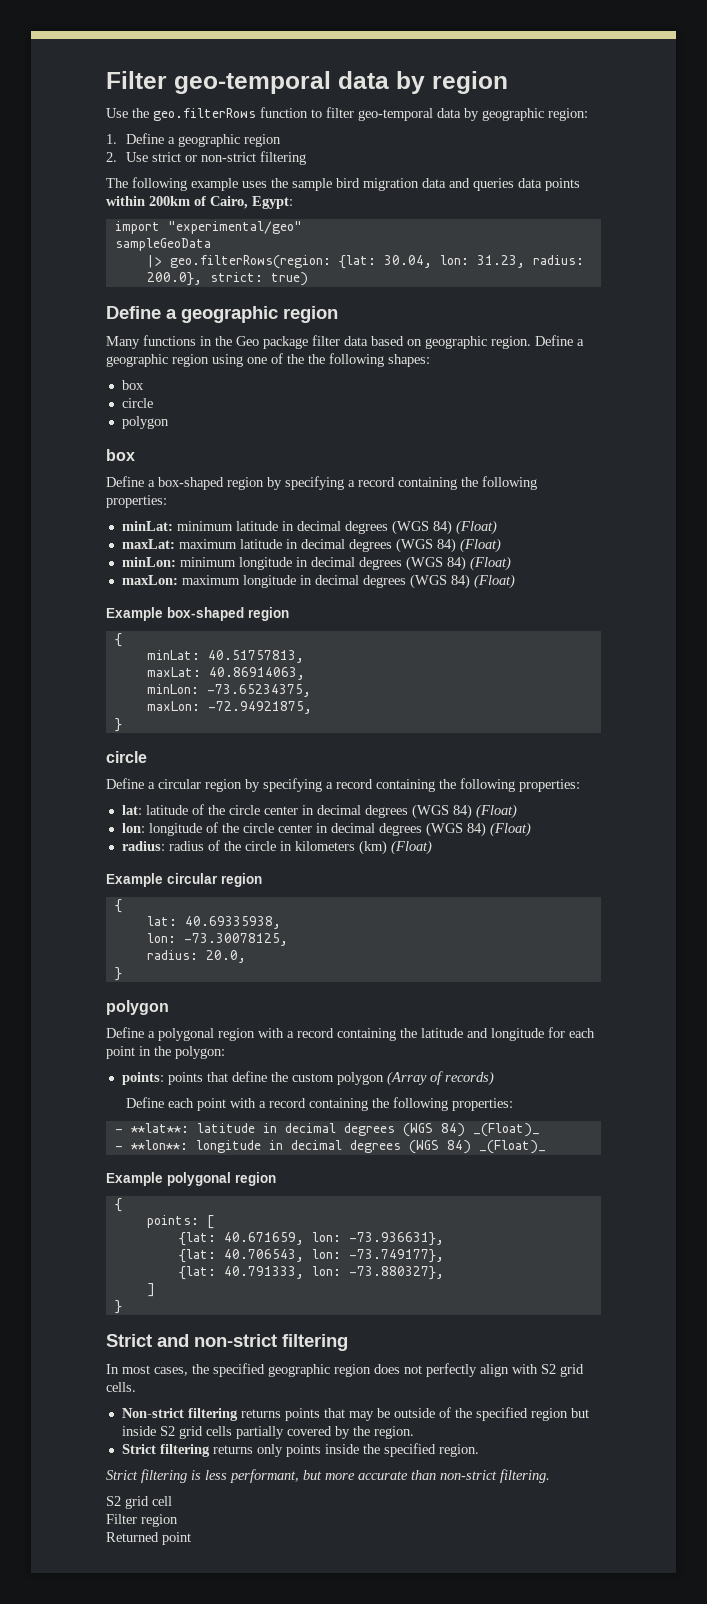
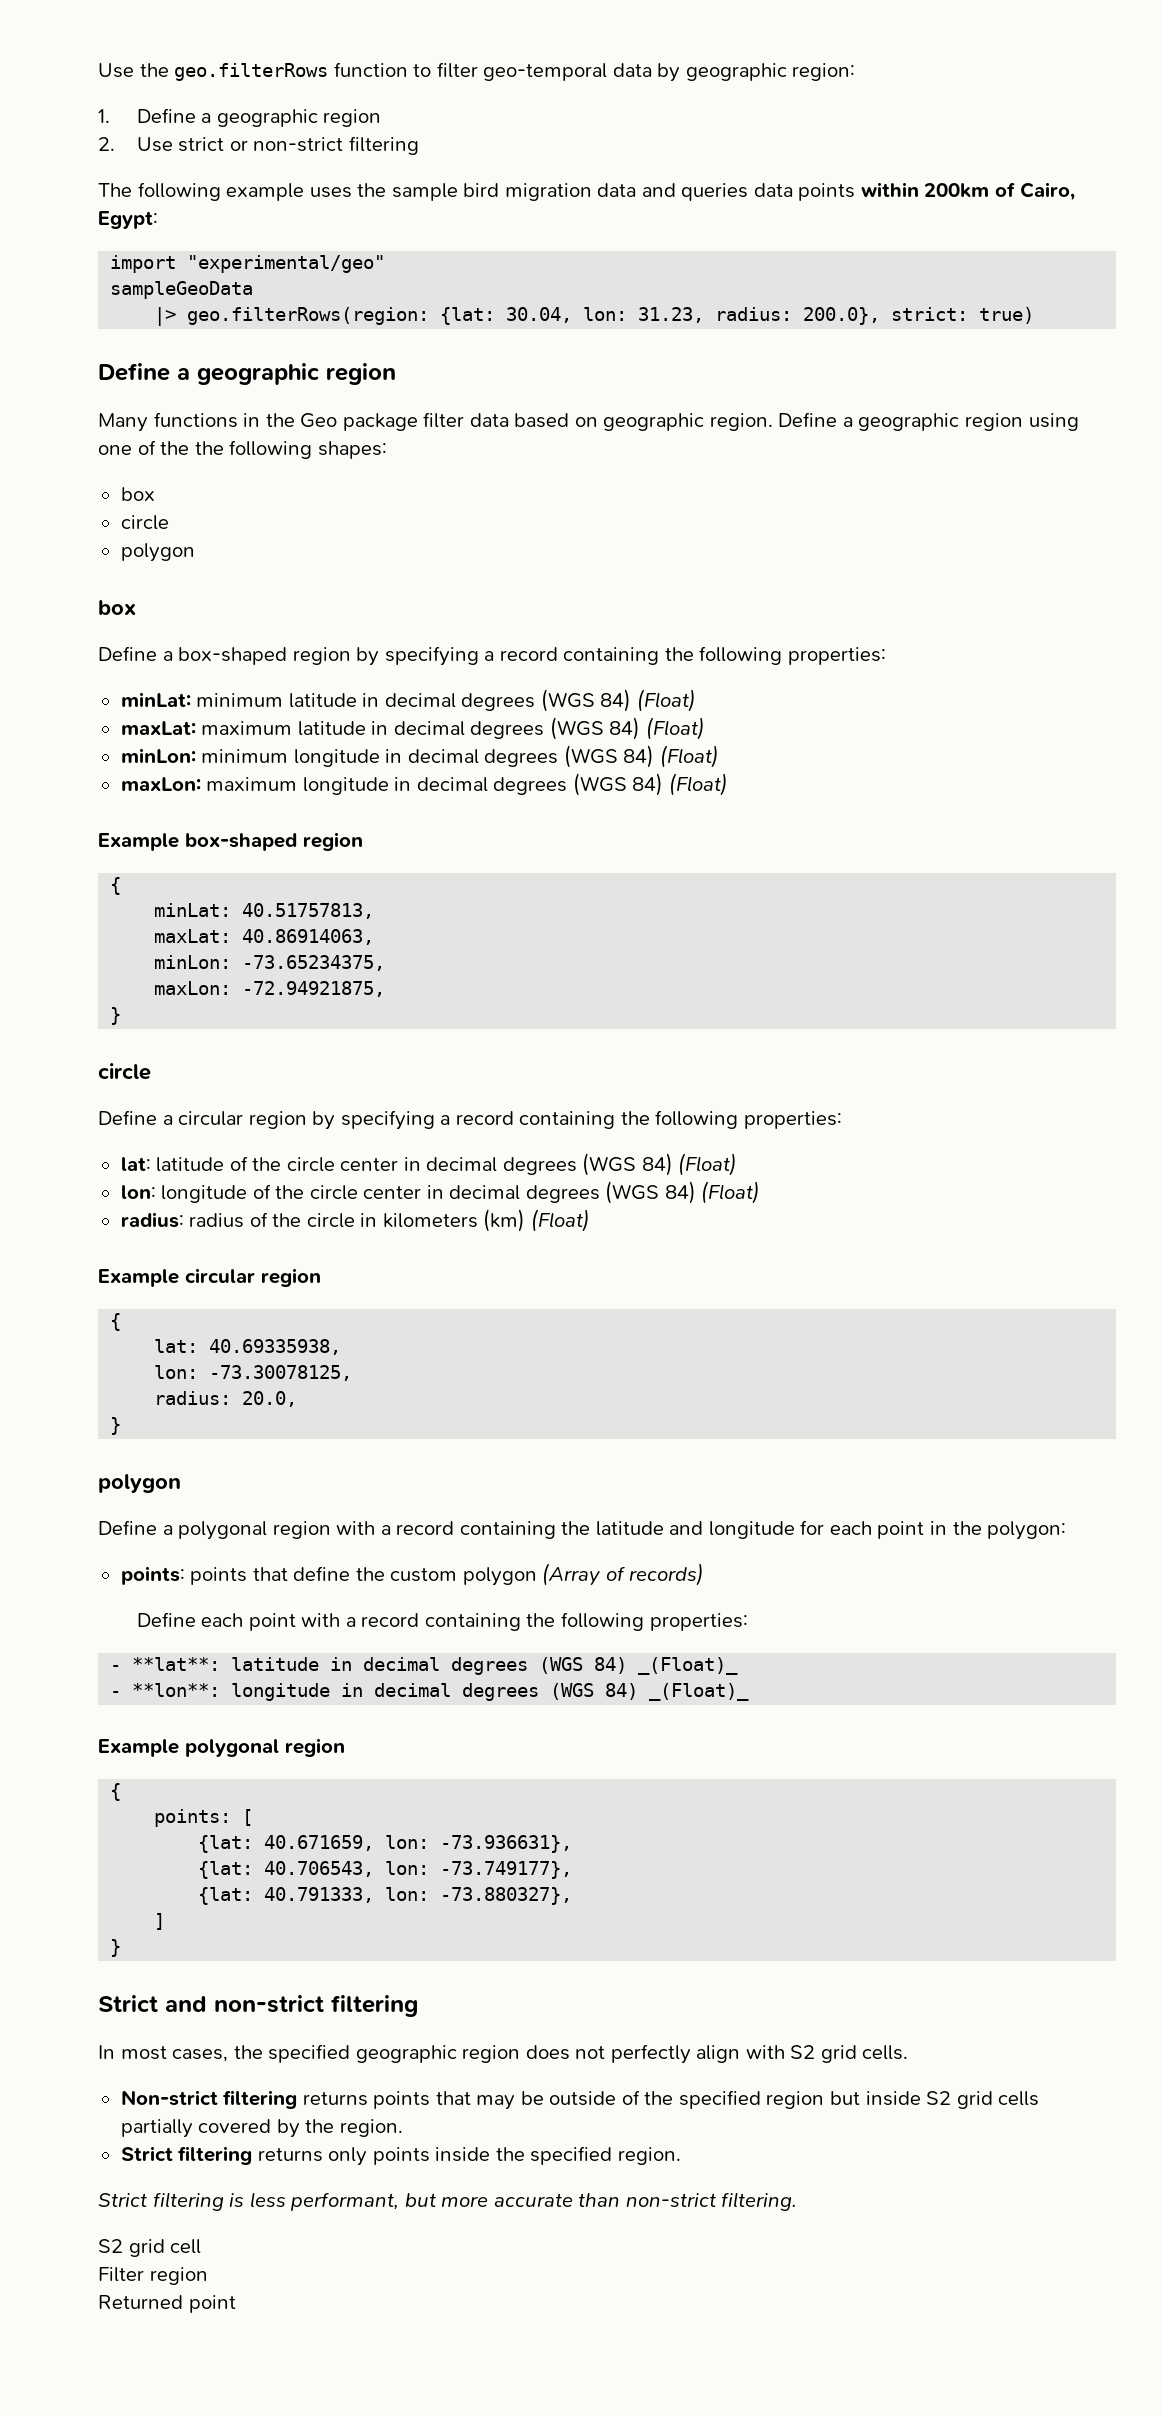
- Filter geo-temporal data by region

